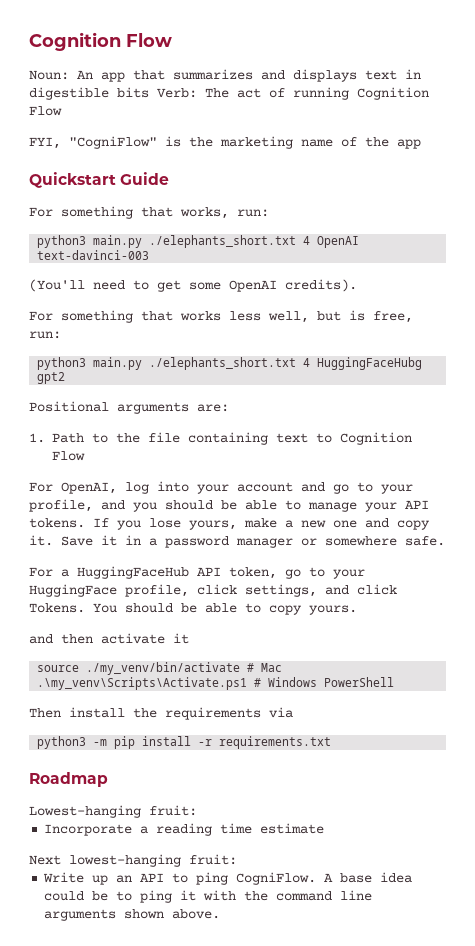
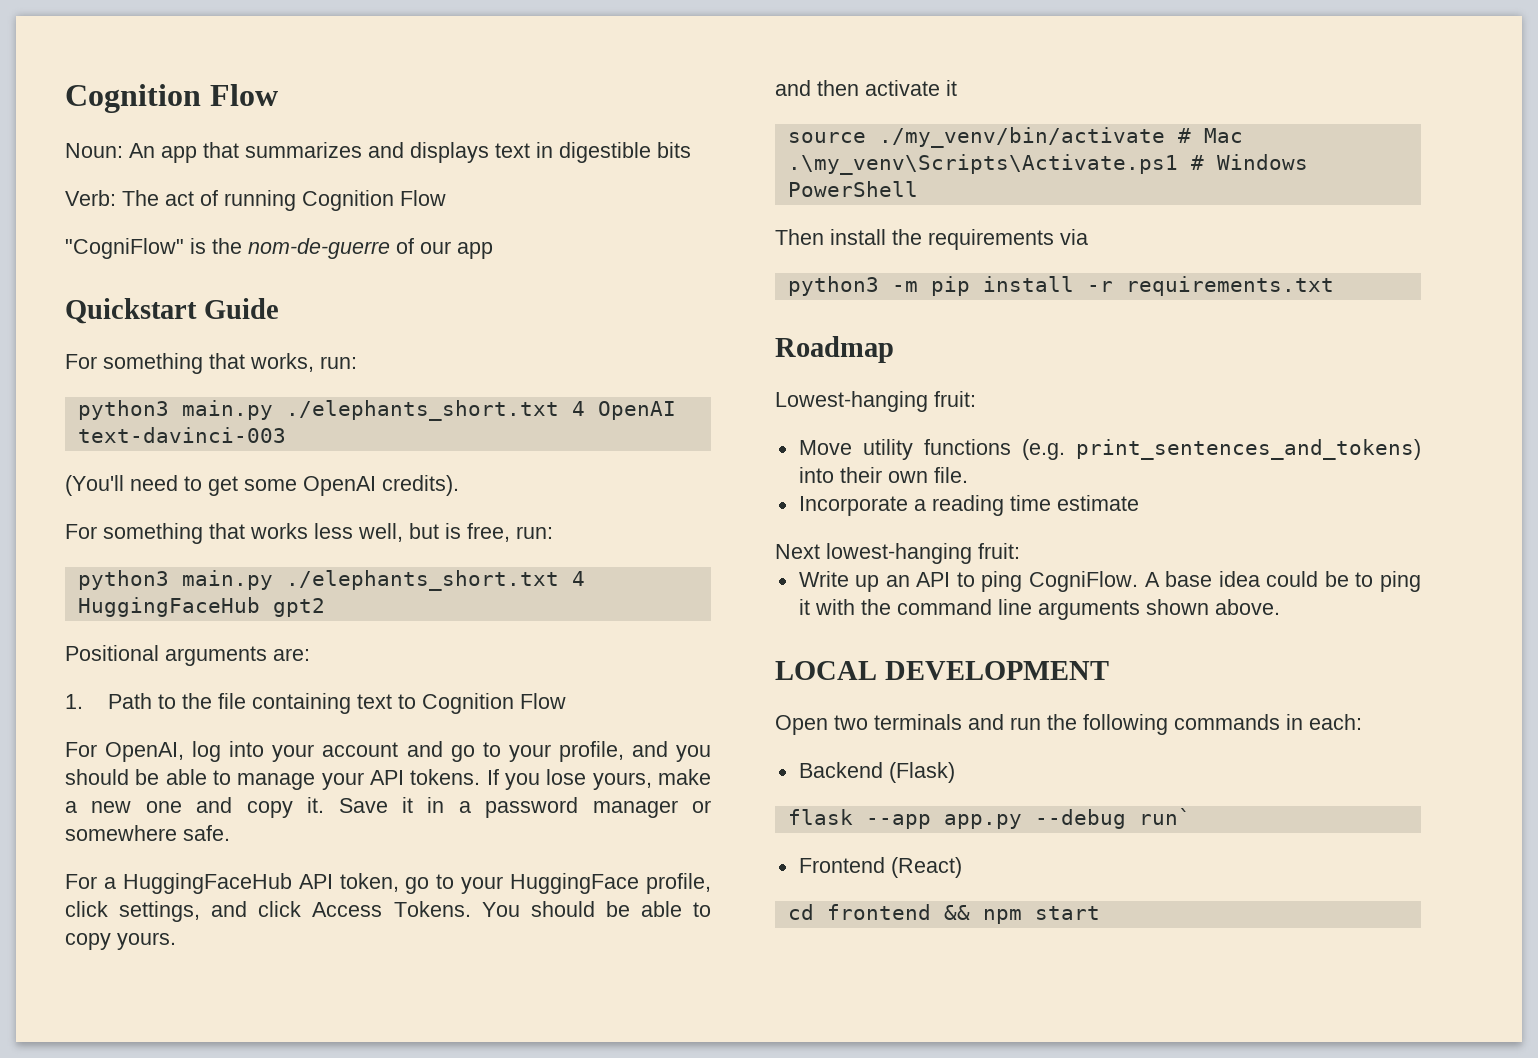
- Noun: An app that summarizes and displays text in digestible bits Verb: The act of running Cognition Flow
+ Noun: An app that summarizes and displays text in digestible bits
+ Verb: The act of running Cognition Flow
- FYI, "CogniFlow" is the marketing name of the app
+ "CogniFlow" is the nom-de-guerre of our app
- python3 main.py ./elephants_short.txt 4 HuggingFaceHubg gpt2
+ python3 main.py ./elephants_short.txt 4 HuggingFaceHub gpt2
- For a HuggingFaceHub API token, go to your HuggingFace profile, click settings, and click Tokens.
+ For a HuggingFaceHub API token, go to your HuggingFace profile, click settings, and click Access Tokens.
+ Move utility functions (e.g. print_sentences_and_tokens) into their own file.
+ LOCAL DEVELOPMENT
+ Open two terminals and run the following commands in each:
+ Backend (Flask)
+ flask --app app.py --debug run`
+ Frontend (React)
+ cd frontend && npm start

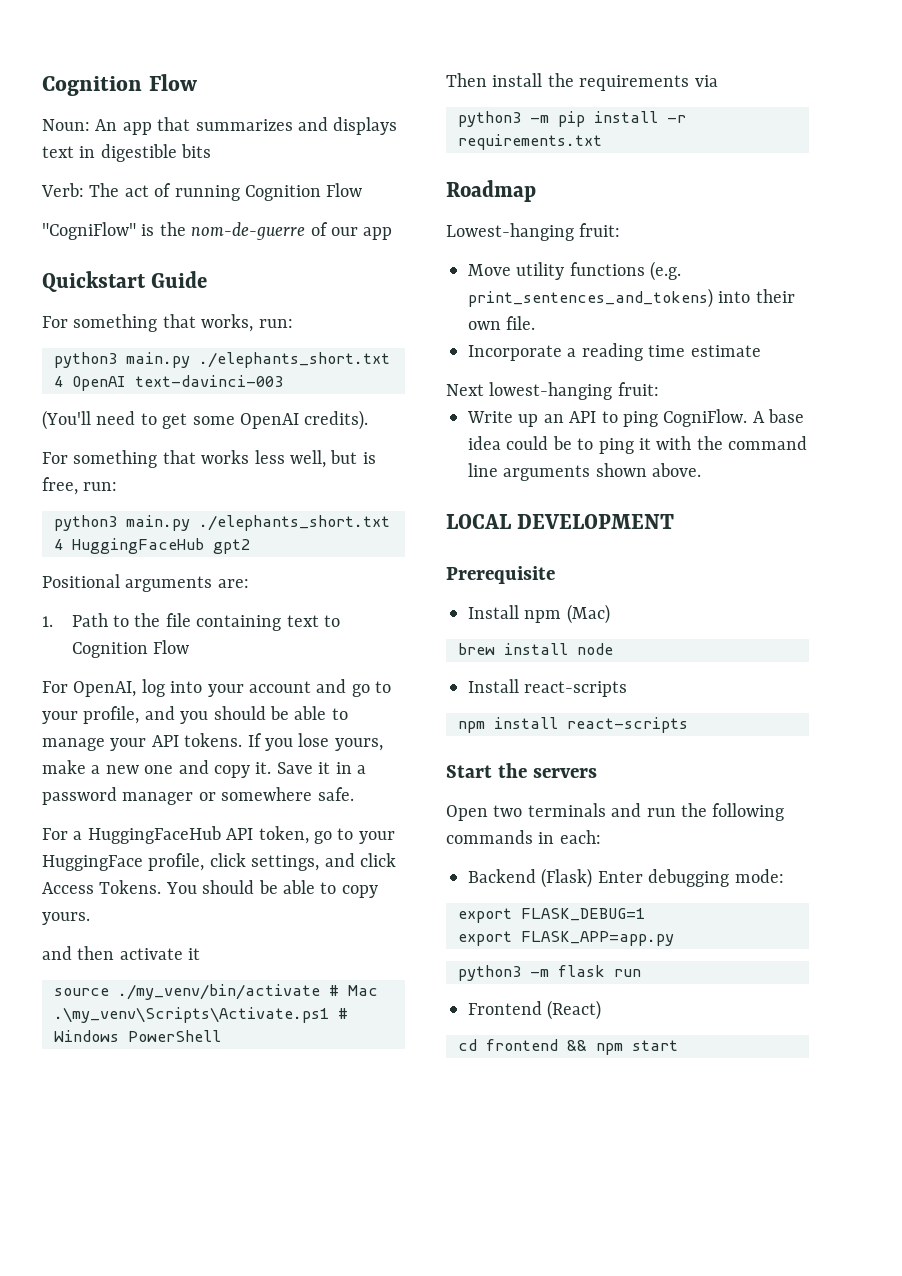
+ Prerequisite
+ Install npm (Mac)
+ brew install node
+ Install react-scripts
+ npm install react-scripts
+ Start the servers
- Backend (Flask)
- flask --app app.py --debug run`
+ Backend (Flask) Enter debugging mode:
+ export FLASK_DEBUG=1
+ export FLASK_APP=app.py
+ python3 -m flask run

